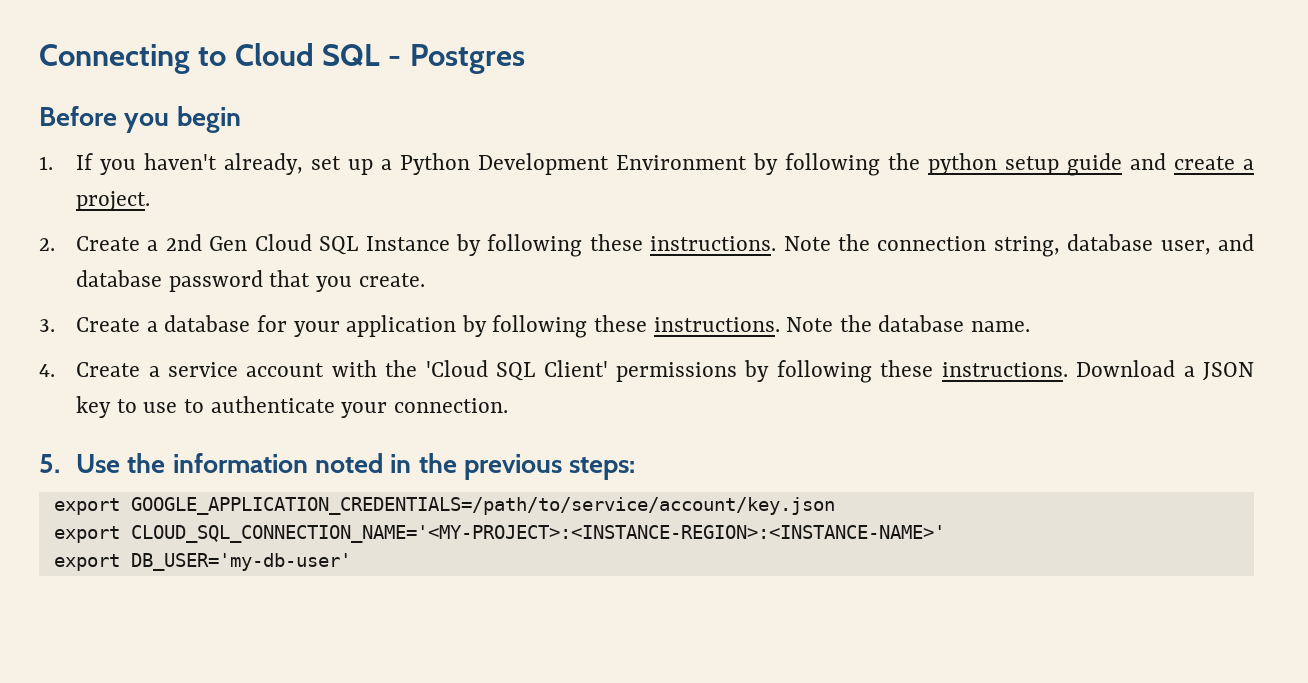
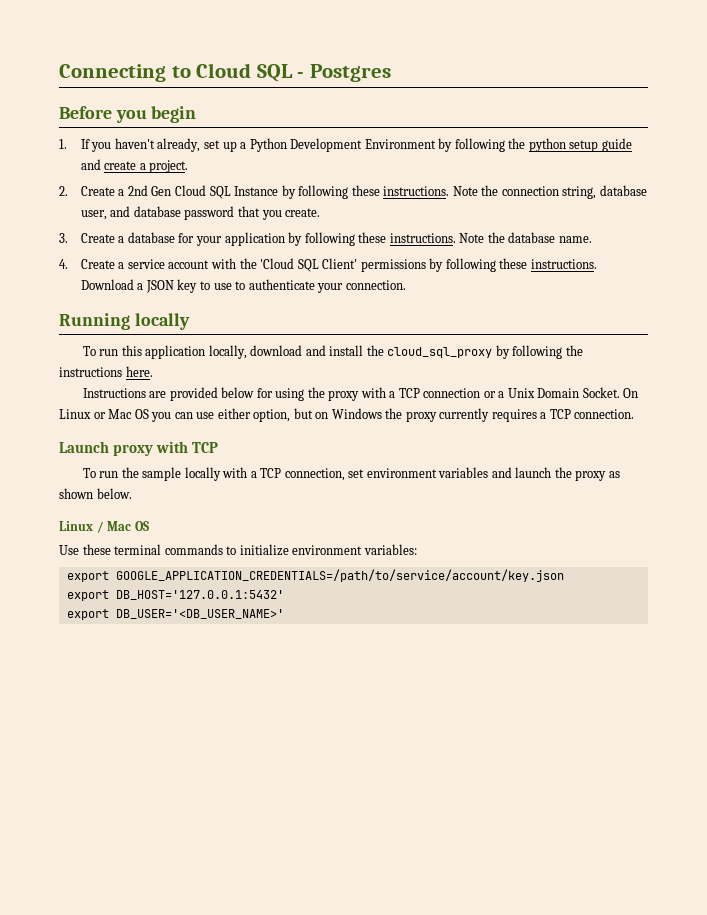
- 5. Use the information noted in the previous steps:
+ Running locally
+ To run this application locally, download and install the cloud_sql_proxy by following the instructions here.
+ Instructions are provided below for using the proxy with a TCP connection or a Unix Domain Socket. On Linux or Mac OS you can use either option, but on Windows the proxy currently requires a TCP connection.
+ Launch proxy with TCP
+ To run the sample locally with a TCP connection, set environment variables and launch the proxy as shown below.
+ Linux / Mac OS
+ Use these terminal commands to initialize environment variables:
- export CLOUD_SQL_CONNECTION_NAME='<MY-PROJECT>:<INSTANCE-REGION>:<INSTANCE-NAME>'
- export DB_USER='my-db-user'
+ export DB_HOST='127.0.0.1:5432'
+ export DB_USER='<DB_USER_NAME>'

